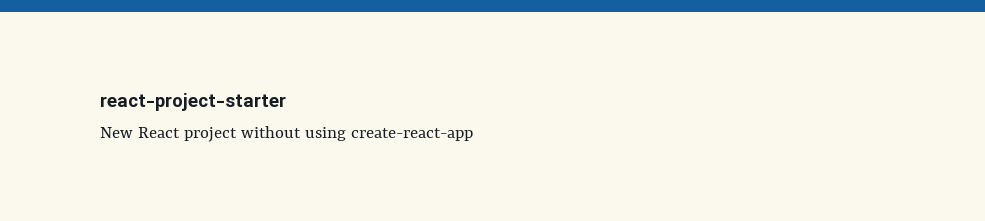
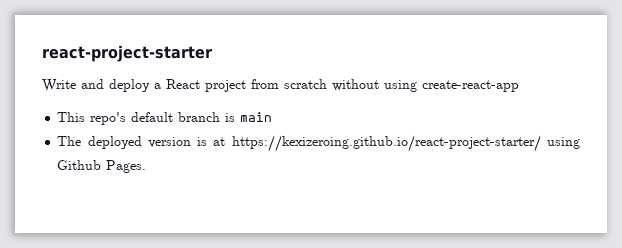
- New React project without using create-react-app
+ Write and deploy a React project from scratch without using create-react-app
+ This repo's default branch is main
+ The deployed version is at https://kexizeroing.github.io/react-project-starter/ using Github Pages.

